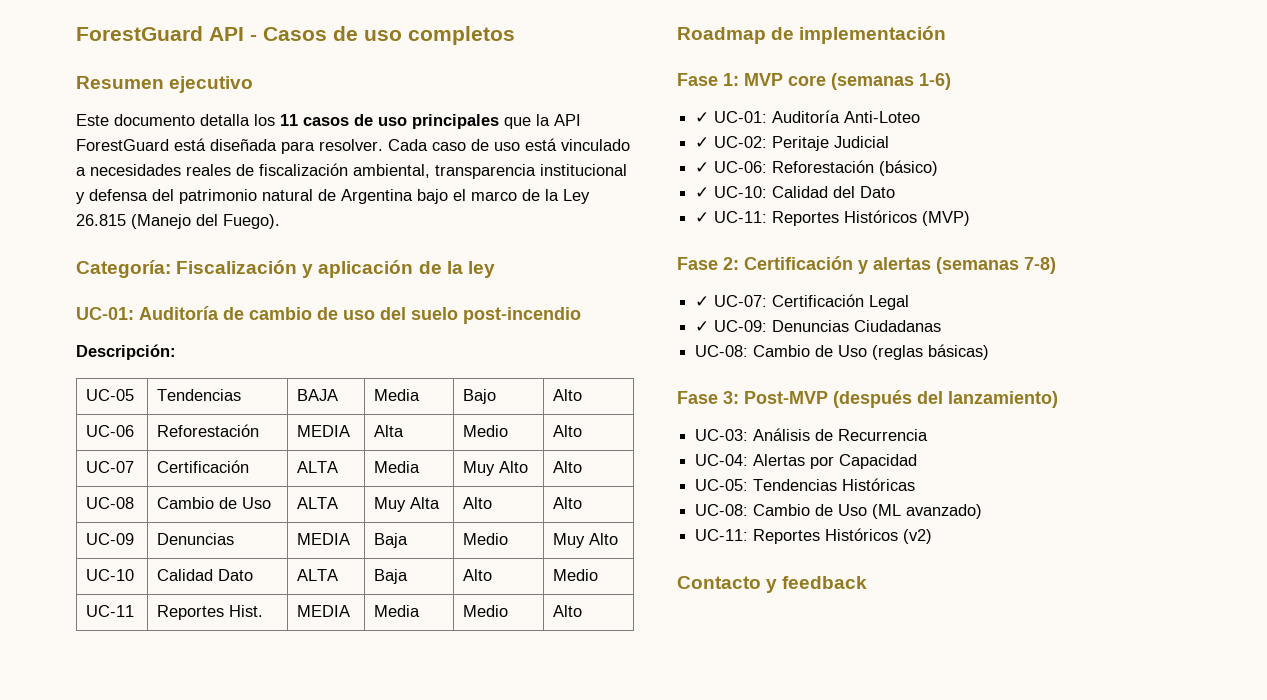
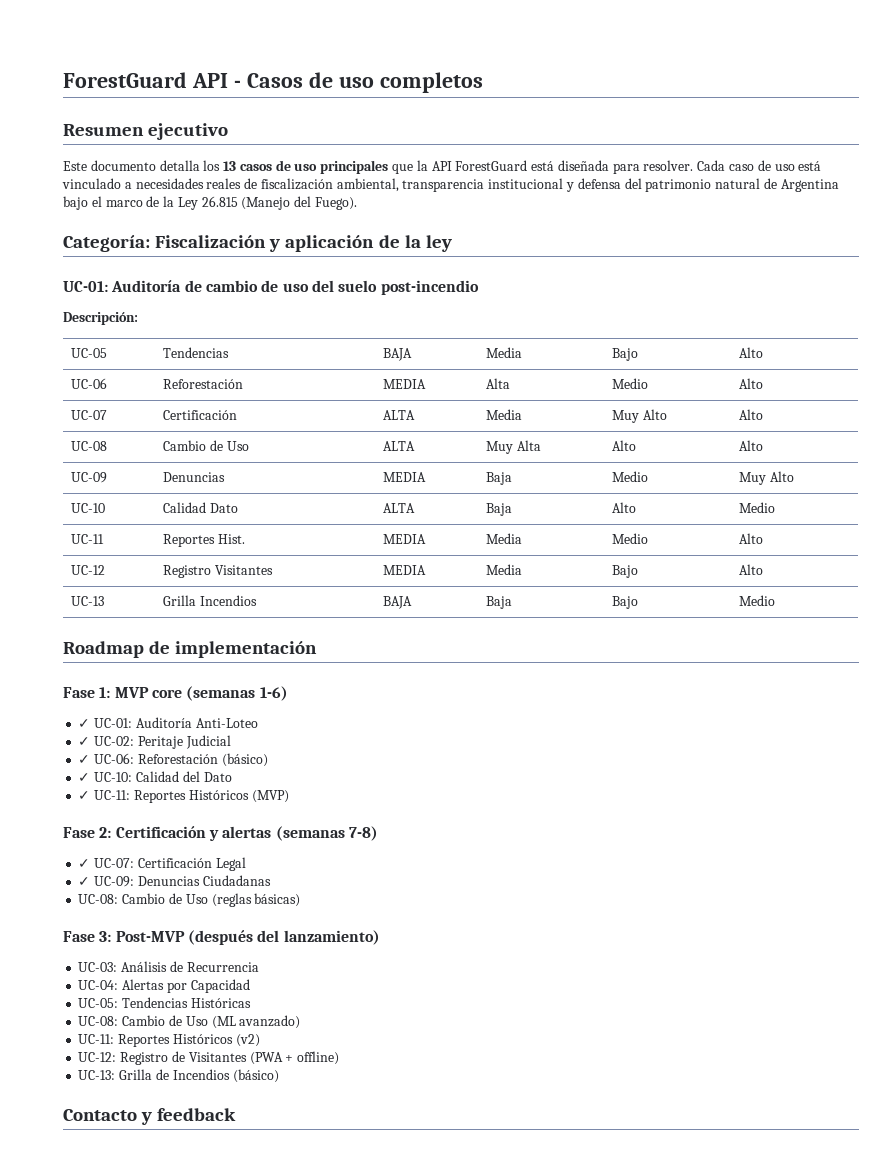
- Este documento detalla los 11 casos de uso principales que la API ForestGuard está diseñada para resolver.
+ Este documento detalla los 13 casos de uso principales que la API ForestGuard está diseñada para resolver.
+ UC-12 | Registro Visitantes | MEDIA | Media | Bajo | Alto
+ UC-13 | Grilla Incendios | BAJA | Baja | Bajo | Medio
+ UC-12: Registro de Visitantes (PWA + offline)
+ UC-13: Grilla de Incendios (básico)

